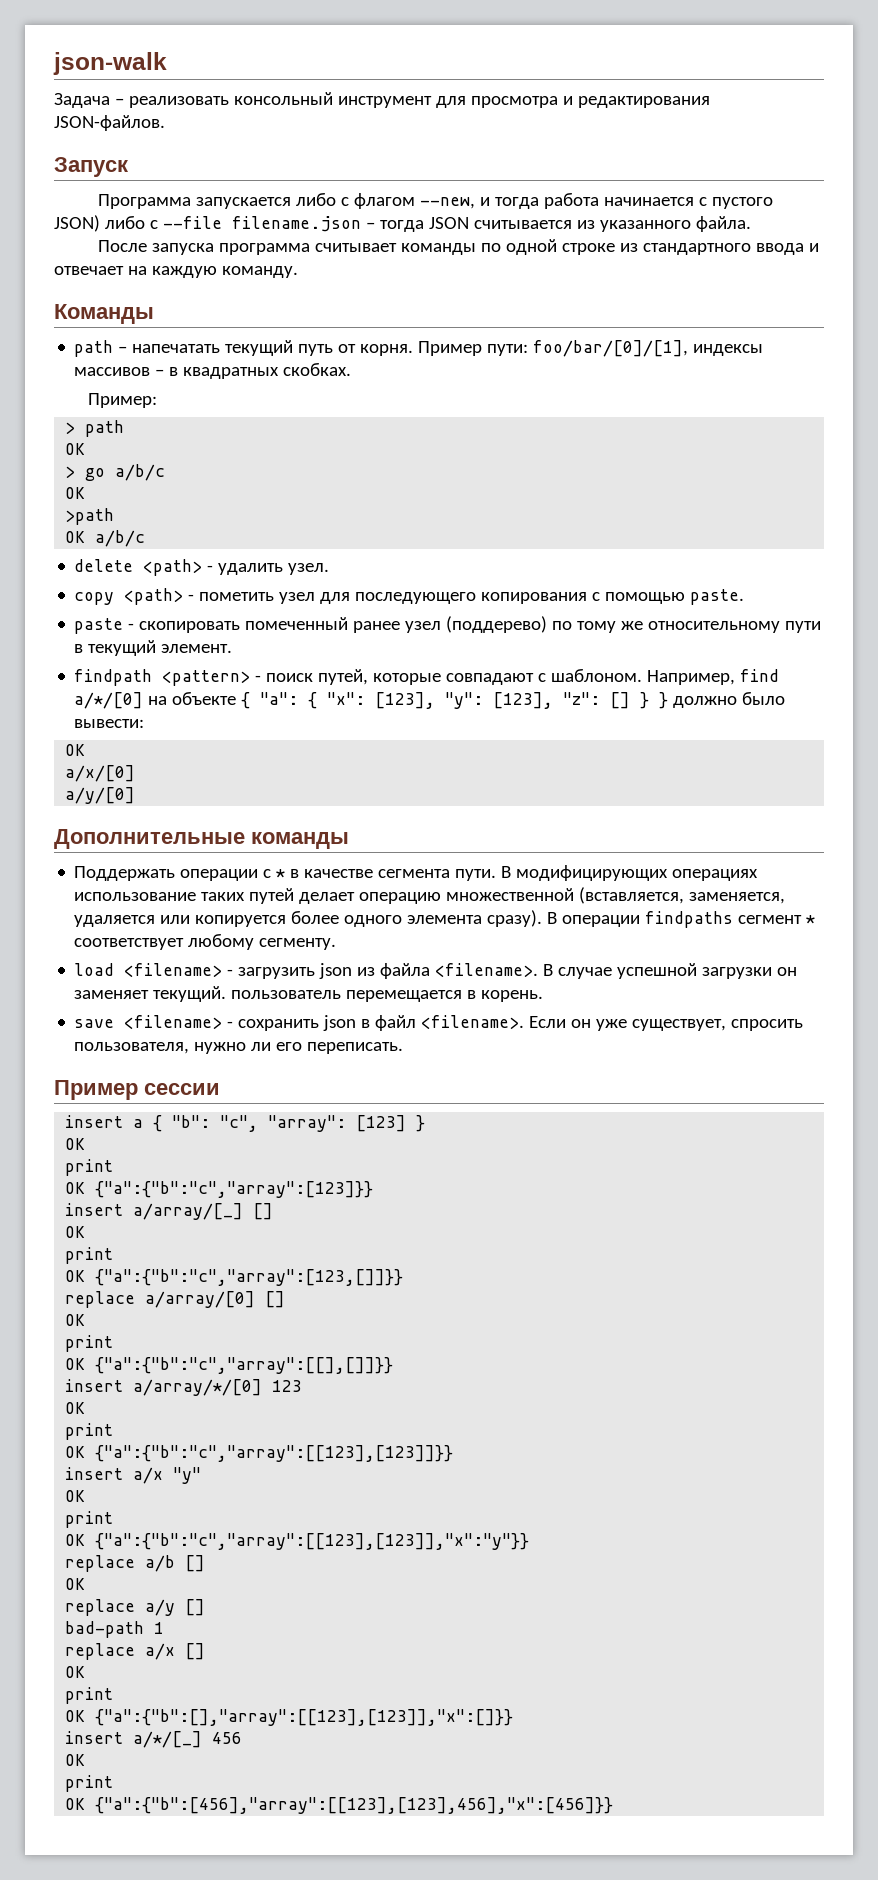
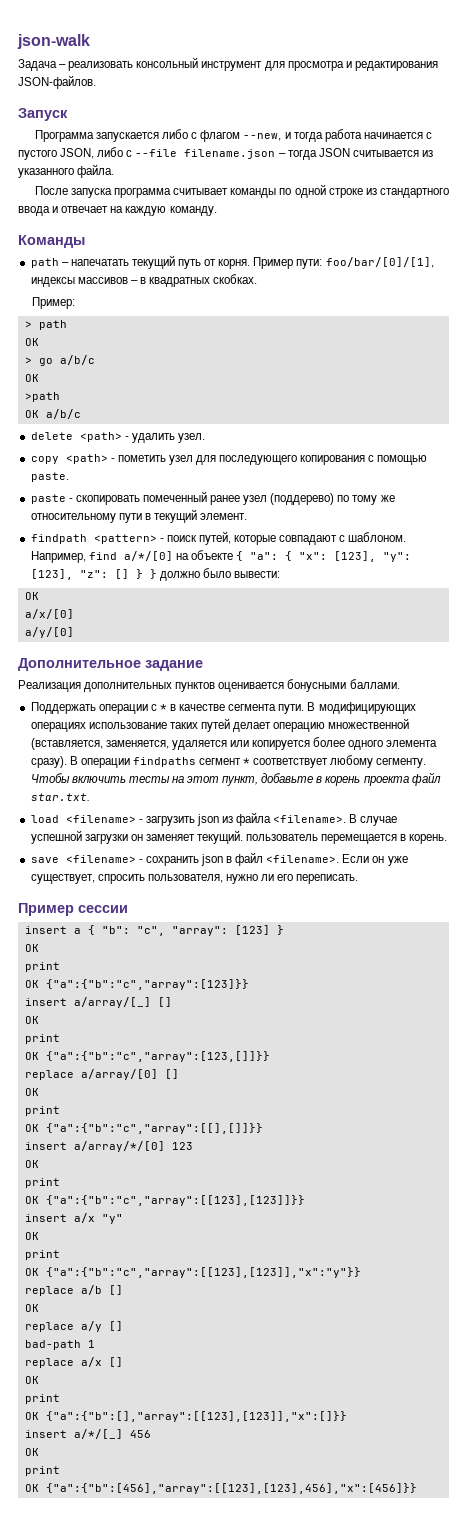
- Программа запускается либо с флагом --new, и тогда работа начинается с пустого JSON) либо с --file filename.json – тогда JSON считывается из указанного файла.
+ Программа запускается либо с флагом --new, и тогда работа начинается с пустого JSON, либо с --file filename.json – тогда JSON считывается из указанного файла.
- Дополнительные команды
+ Дополнительное задание
+ Реализация дополнительных пунктов оценивается бонусными баллами.
+ Чтобы включить тесты на этот пункт, добавьте в корень проекта файл star.txt.

